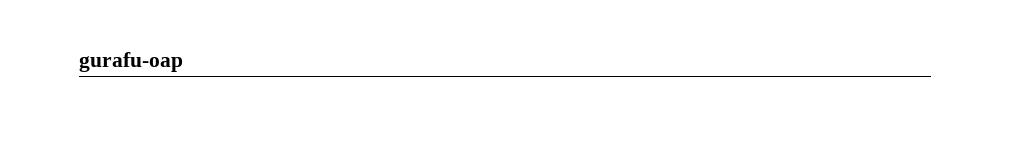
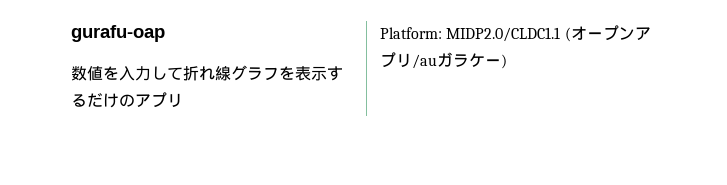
+ 数値を入力して折れ線グラフを表示するだけのアプリ
+ Platform: MIDP2.0/CLDC1.1 (オープンアプリ/auガラケー)

